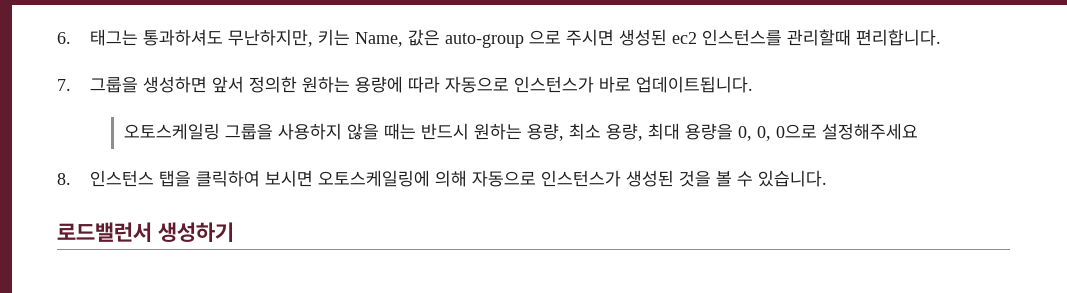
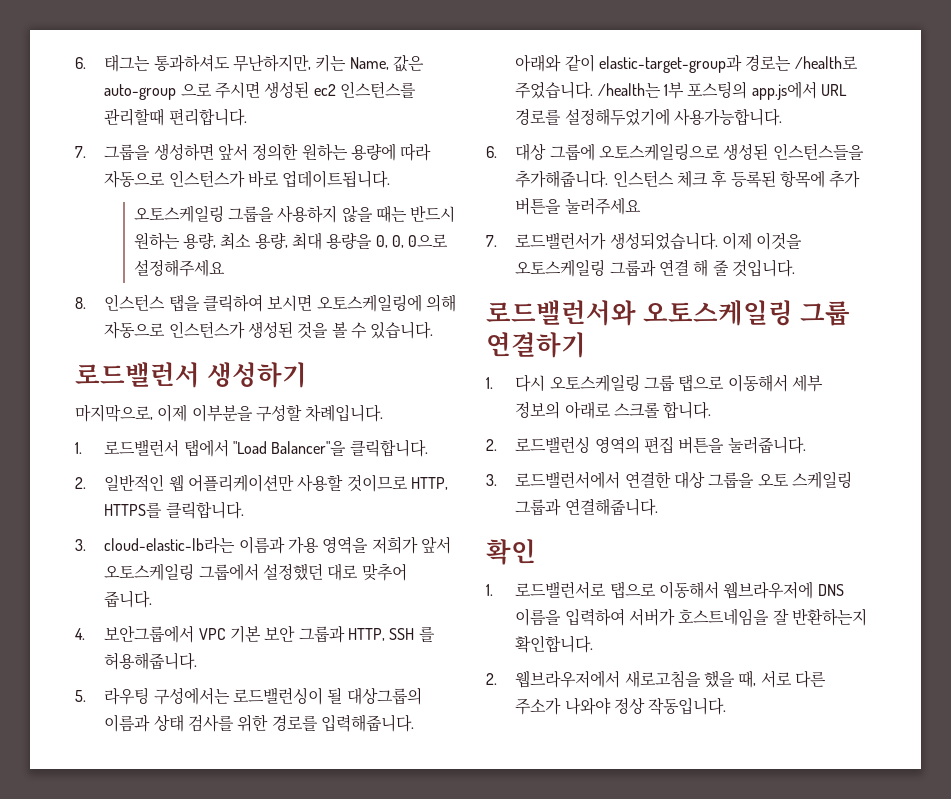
+ 마지막으로, 이제 이부분을 구성할 차례입니다.
+ 1. 로드밸런서 탭에서 "Load Balancer"을 클릭합니다.
+ 2. 일반적인 웹 어플리케이션만 사용할 것이므로 HTTP, HTTPS를 클릭합니다.
+ 3. cloud-elastic-lb라는 이름과 가용 영역을 저희가 앞서 오토스케일링 그룹에서 설정했던 대로 맞추어 줍니다.
+ 4. 보안그룹에서 VPC 기본 보안 그룹과 HTTP, SSH 를 허용해줍니다.
+ 5. 라우팅 구성에서는 로드밸런싱이 될 대상그룹의 이름과 상태 검사를 위한 경로를 입력해줍니다. 아래와 같이 elastic-target-group과 경로는 /health로 주었습니다. /health는 1부 포스팅의 app.js에서 URL 경로를 설정해두었기에 사용가능합니다.
+ 6. 대상 그룹에 오토스케일링으로 생성된 인스턴스들을 추가해줍니다. 인스턴스 체크 후 등록된 항목에 추가 버튼을 눌러주세요
+ 7. 로드밸런서가 생성되었습니다. 이제 이것을 오토스케일링 그룹과 연결 해 줄 것입니다.
+ 로드밸런서와 오토스케일링 그룹 연결하기
+ 1. 다시 오토스케일링 그룹 탭으로 이동해서 세부 정보의 아래로 스크롤 합니다.
+ 2. 로드밸런싱 영역의 편집 버튼을 눌러줍니다.
+ 3. 로드밸런서에서 연결한 대상 그룹을 오토 스케일링 그룹과 연결해줍니다.
+ 확인
+ 1. 로드밸런서로 탭으로 이동해서 웹브라우저에 DNS 이름을 입력하여 서버가 호스트네임을 잘 반환하는지 확인합니다.
+ 2. 웹브라우저에서 새로고침을 했을 때, 서로 다른 주소가 나와야 정상 작동입니다.

